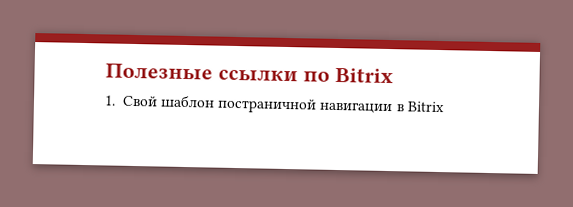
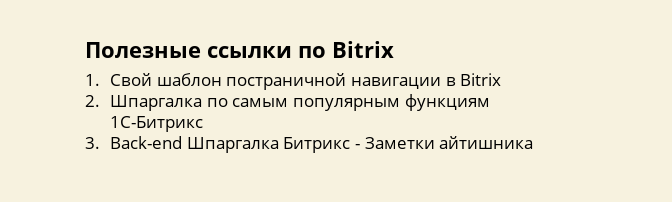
+ 2. Шпаргалка по самым популярным функциям 1С-Битрикс
+ 3. Back-end Шпаргалка Битрикс - Заметки айтишника

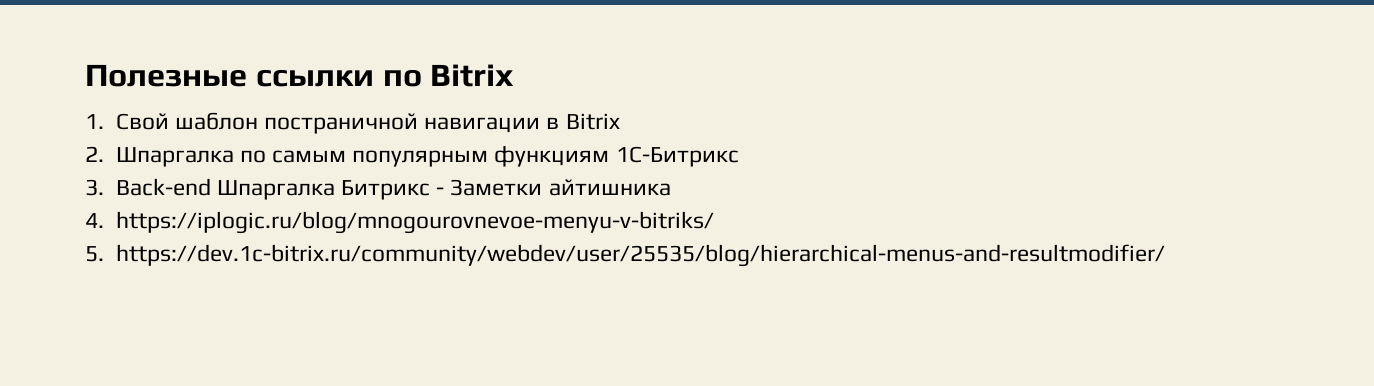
+ 4. https://iplogic.ru/blog/mnogourovnevoe-menyu-v-bitriks/
+ 5. https://dev.1c-bitrix.ru/community/webdev/user/25535/blog/hierarchical-menus-and-resultmodifier/

